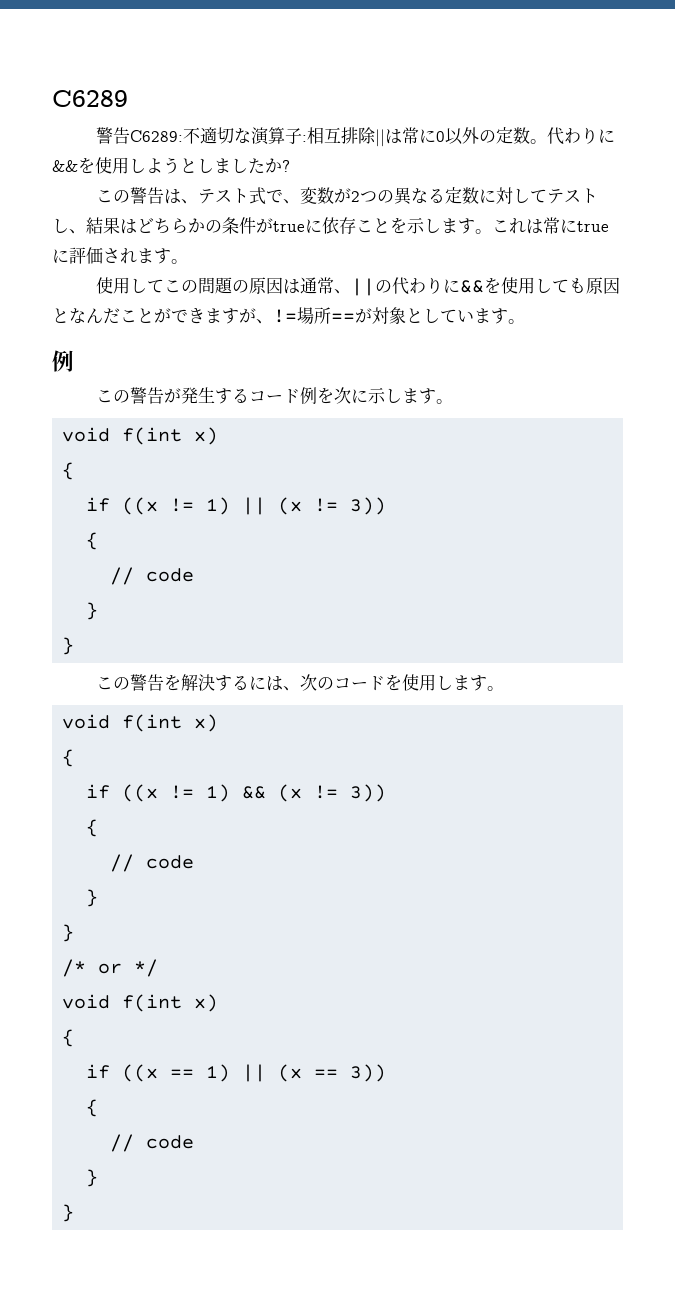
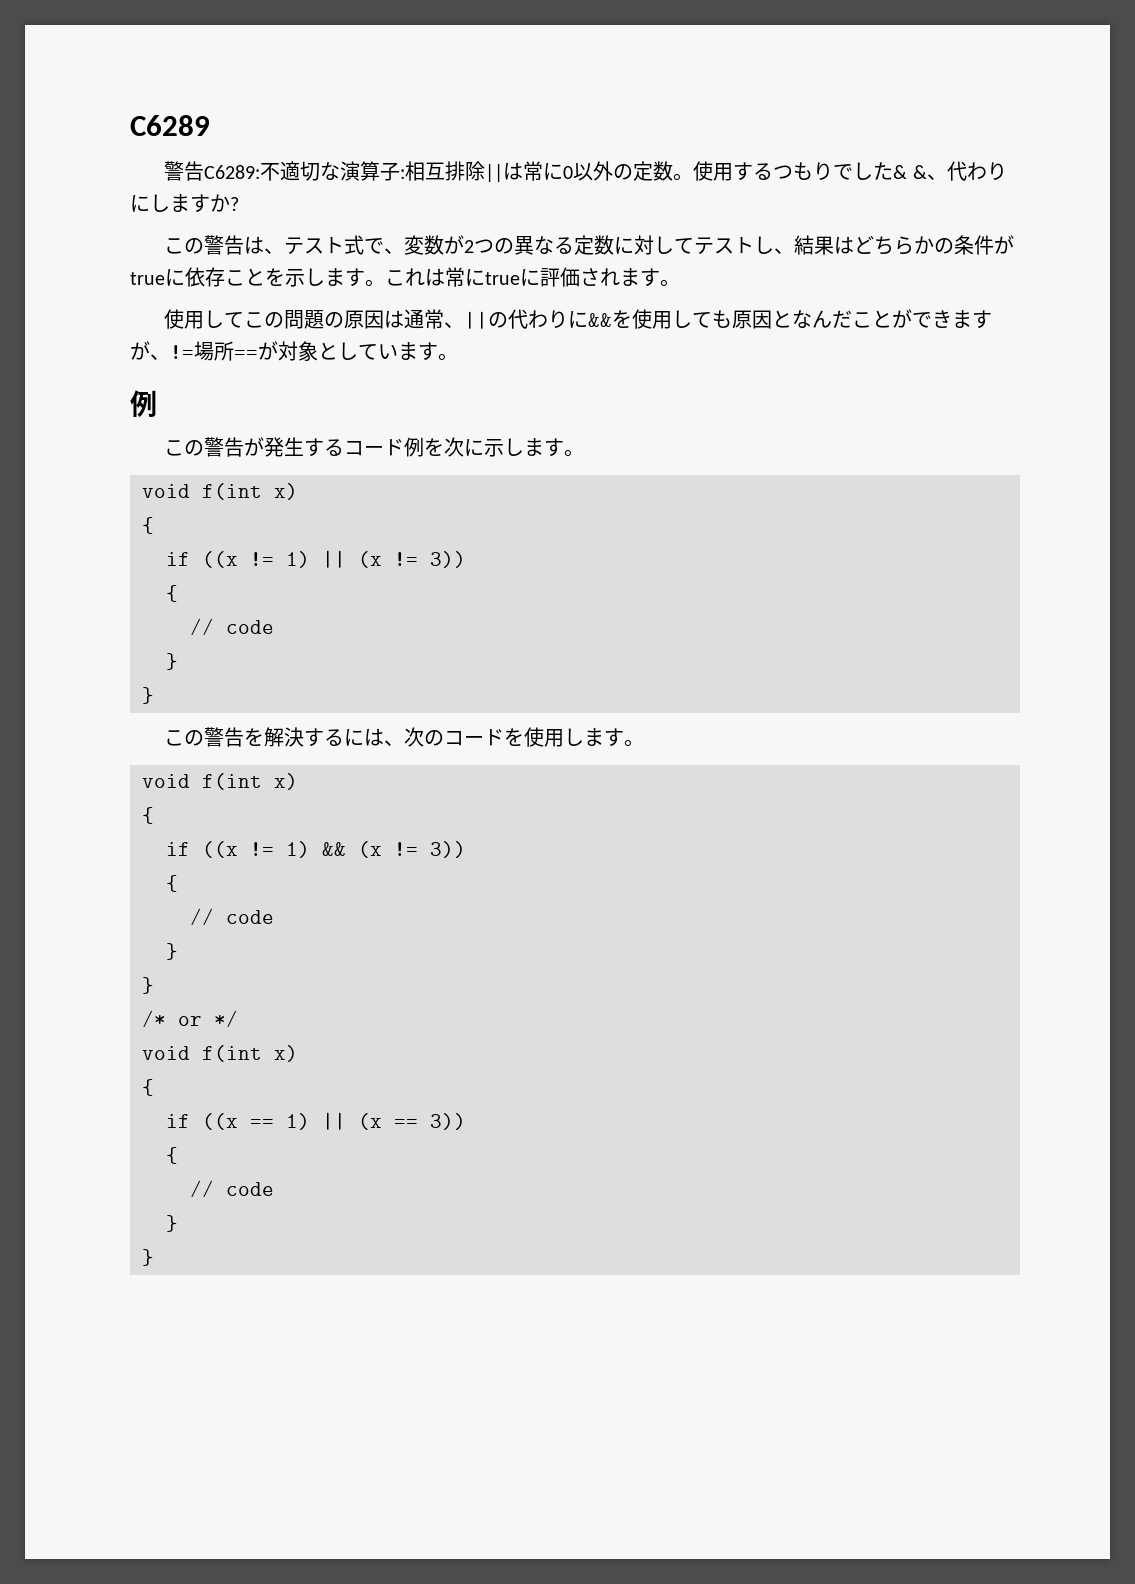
- 代わりに&&を使用しようとしましたか?
+ 使用するつもりでした& &、代わりにしますか?

